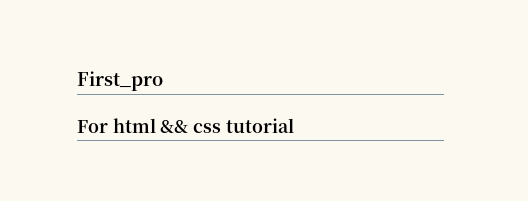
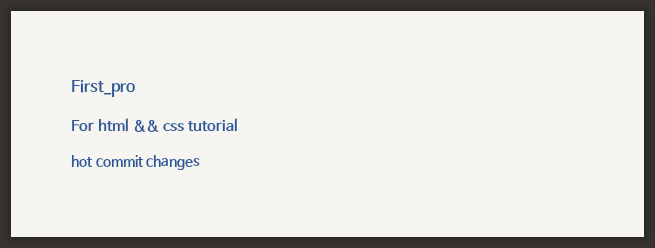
+ hot commit changes

